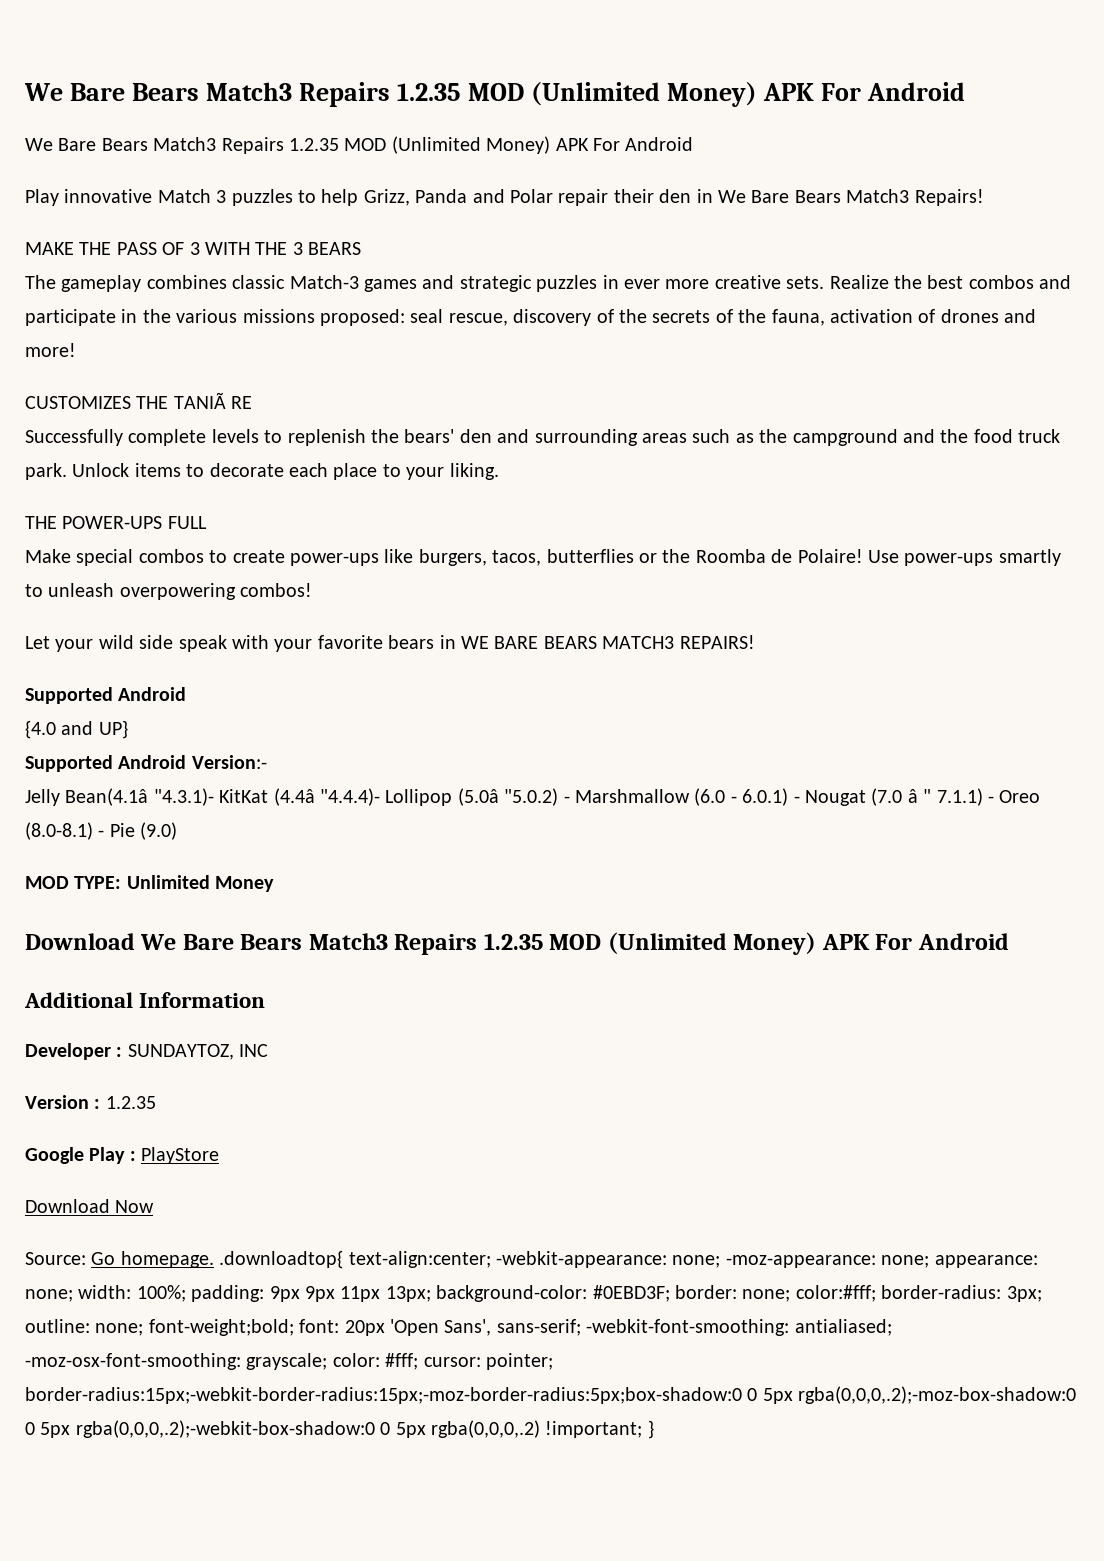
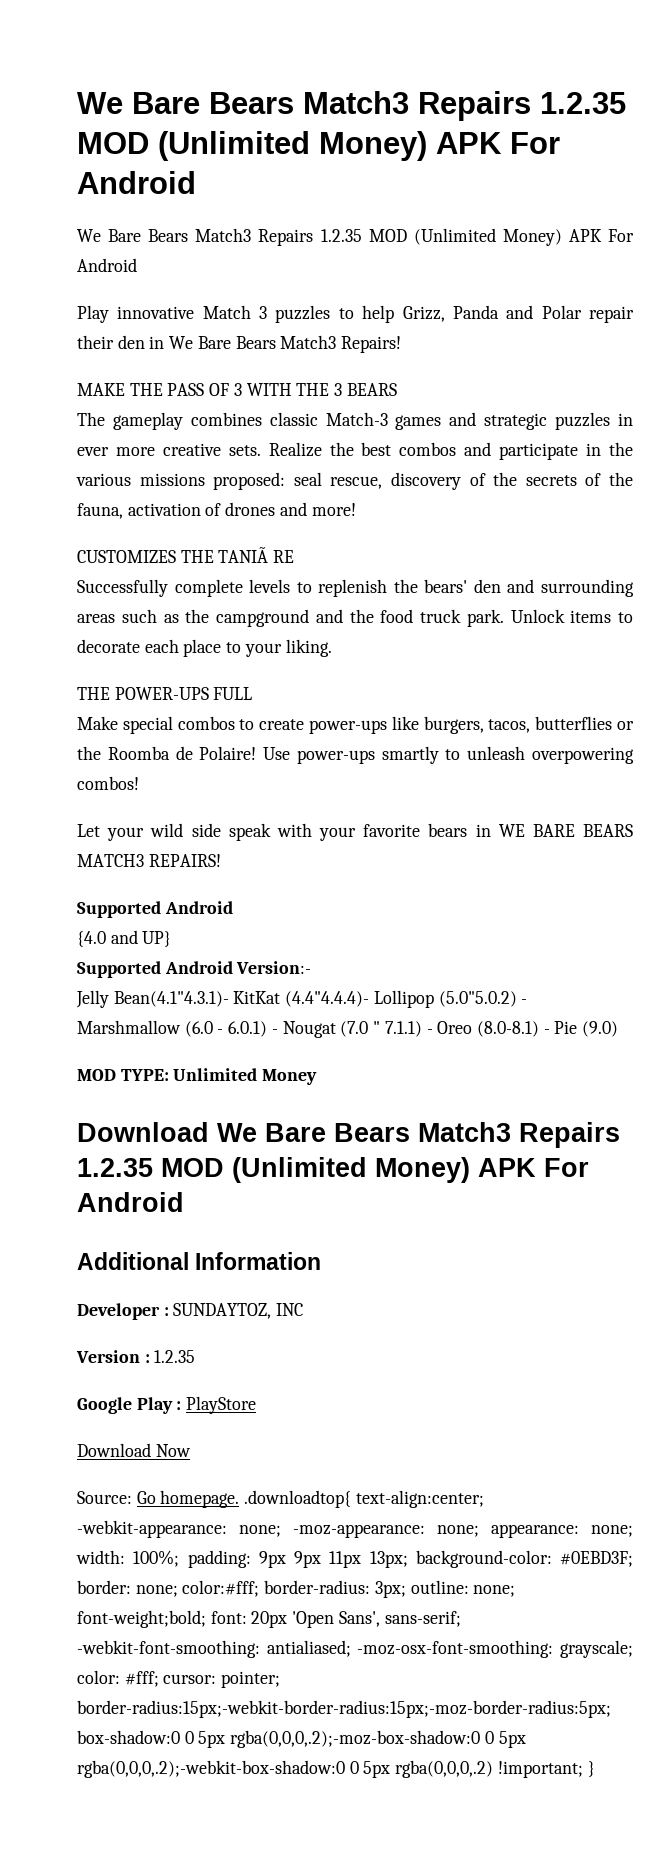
- Jelly Bean(4.1â "4.3.1)- KitKat (4.4â "4.4.4)- Lollipop (5.0â "5.0.2) - Marshmallow (6.0 - 6.0.1) - Nougat (7.0 â " 7.1.1) - Oreo (8.0-8.1) - Pie (9.0)
+ Jelly Bean(4.1"4.3.1)- KitKat (4.4"4.4.4)- Lollipop (5.0"5.0.2) - Marshmallow (6.0 - 6.0.1) - Nougat (7.0 " 7.1.1) - Oreo (8.0-8.1) - Pie (9.0)

